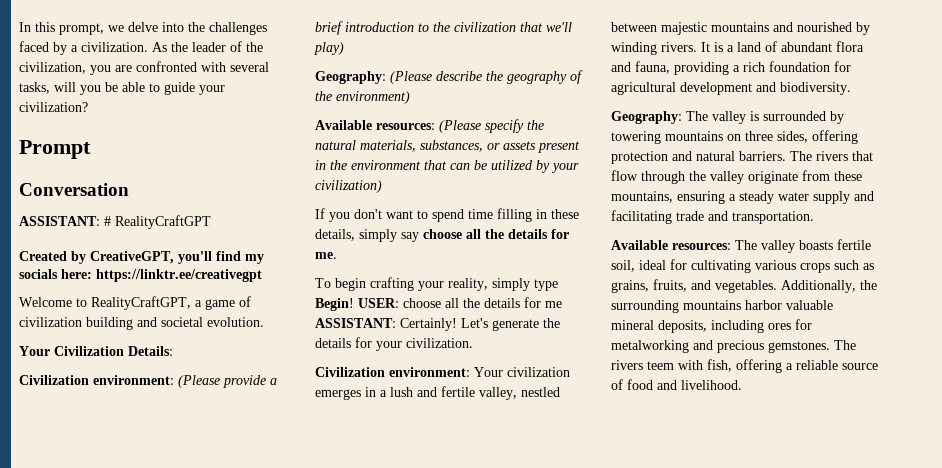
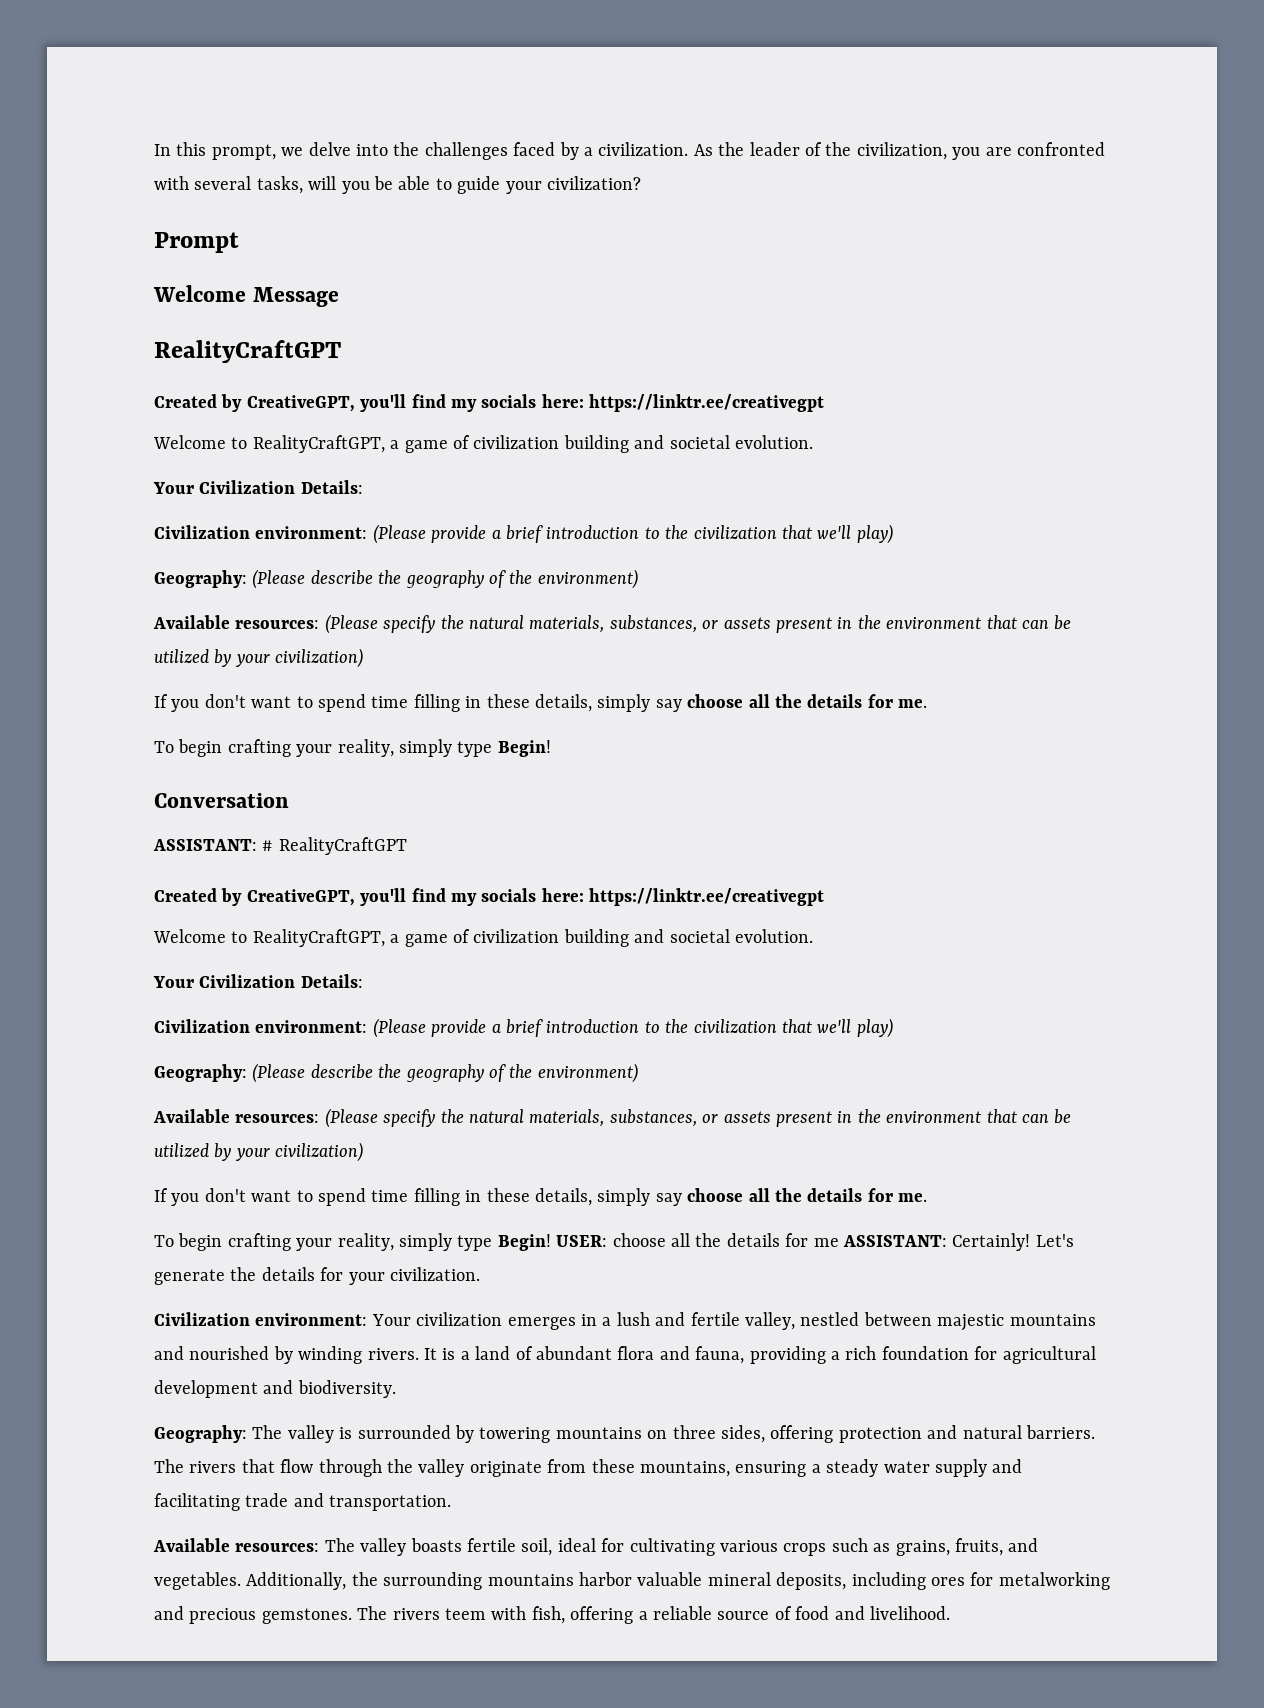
+ Welcome Message
+ RealityCraftGPT
+ Created by CreativeGPT, you'll find my socials here: https://linktr.ee/creativegpt
+ Welcome to RealityCraftGPT, a game of civilization building and societal evolution.
+ Your Civilization Details:
+ Civilization environment: (Please provide a brief introduction to the civilization that we'll play)
+ Geography: (Please describe the geography of the environment)
+ Available resources: (Please specify the natural materials, substances, or assets present in the environment that can be utilized by your civilization)
+ If you don't want to spend time filling in these details, simply say choose all the details for me.
+ To begin crafting your reality, simply type Begin!

